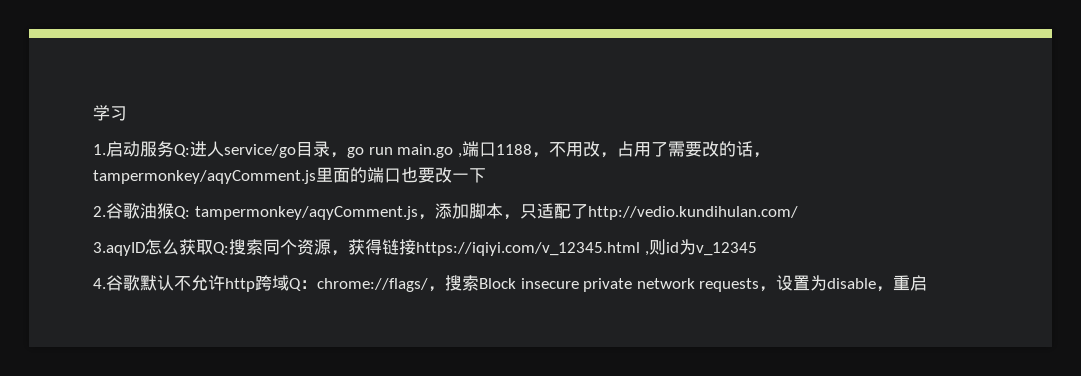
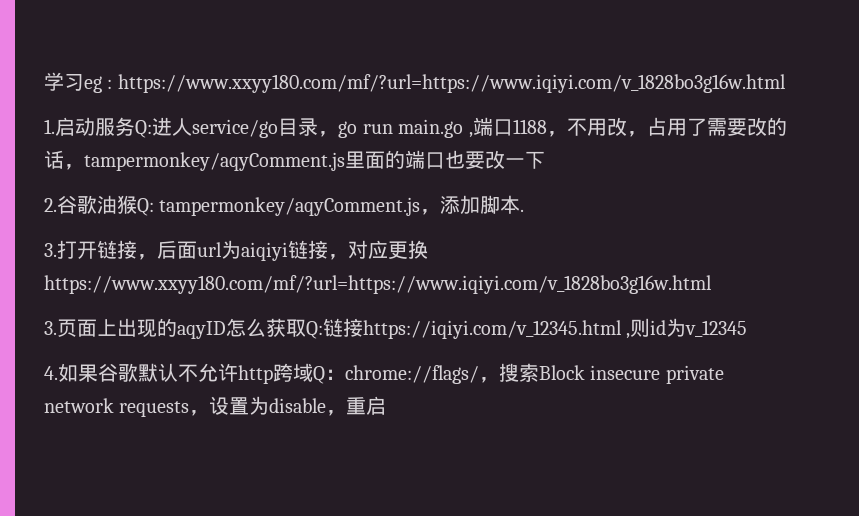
- 学习
+ 学习eg : https://www.xxyy180.com/mf/?url=https://www.iqiyi.com/v_1828bo3g16w.html
- 2.谷歌油猴Q: tampermonkey/aqyComment.js，添加脚本，只适配了http://vedio.kundihulan.com/
- 3.aqyID怎么获取Q:搜索同个资源，获得链接https://iqiyi.com/v_12345.html ,则id为v_12345
+ 2.谷歌油猴Q: tampermonkey/aqyComment.js，添加脚本.
+ 3.打开链接，后面url为aiqiyi链接，对应更换https://www.xxyy180.com/mf/?url=https://www.iqiyi.com/v_1828bo3g16w.html
+ 3.页面上出现的aqyID怎么获取Q:链接https://iqiyi.com/v_12345.html ,则id为v_12345
- 4.谷歌默认不允许http跨域Q：chrome://flags/，搜索Block insecure private network requests，设置为disable，重启
+ 4.如果谷歌默认不允许http跨域Q：chrome://flags/，搜索Block insecure private network requests，设置为disable，重启

